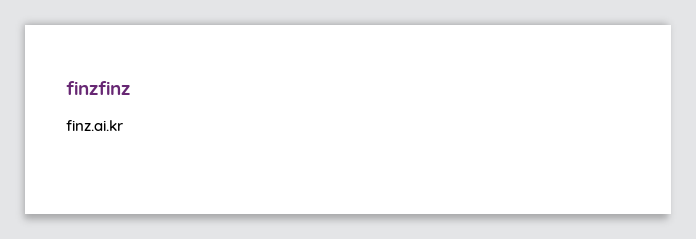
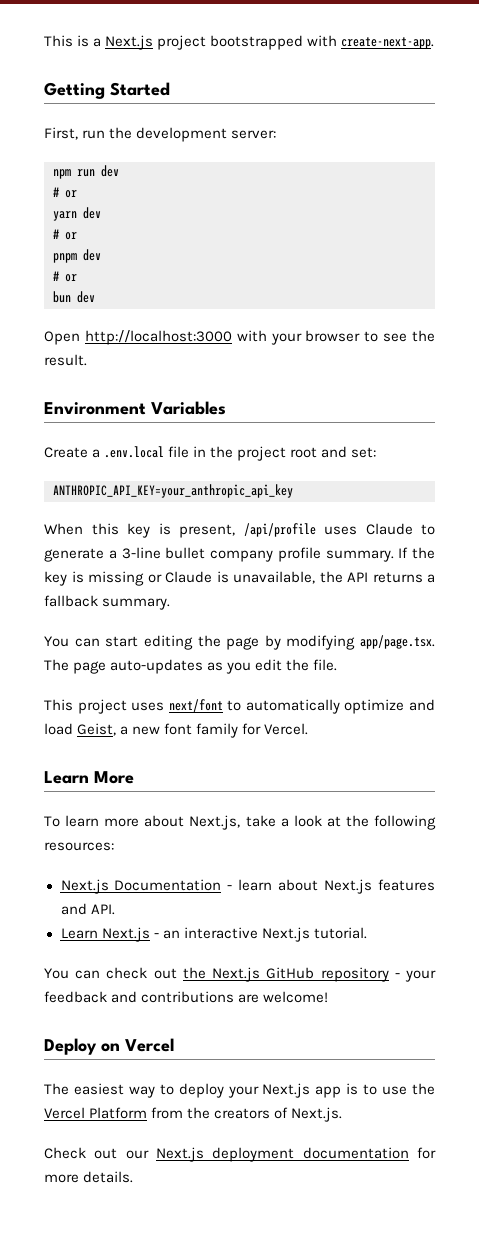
- finzfinz
- finz.ai.kr
+ This is a Next.js project bootstrapped with create-next-app.
+ Getting Started
+ First, run the development server:
+ npm run dev
+ # or
+ yarn dev
+ # or
+ pnpm dev
+ # or
+ bun dev
+ Open http://localhost:3000 with your browser to see the result.
+ Environment Variables
+ Create a .env.local file in the project root and set:
+ ANTHROPIC_API_KEY=your_anthropic_api_key
+ When this key is present, /api/profile uses Claude to generate a 3-line bullet company profile summary. If the key is missing or Claude is unavailable, the API returns a fallback summary.
+ You can start editing the page by modifying app/page.tsx. The page auto-updates as you edit the file.
+ This project uses next/font to automatically optimize and load Geist, a new font family for Vercel.
+ Learn More
+ To learn more about Next.js, take a look at the following resources:
+ Next.js Documentation - learn about Next.js features and API.
+ Learn Next.js - an interactive Next.js tutorial.
+ You can check out the Next.js GitHub repository - your feedback and contributions are welcome!
+ Deploy on Vercel
+ The easiest way to deploy your Next.js app is to use the Vercel Platform from the creators of Next.js.
+ Check out our Next.js deployment documentation for more details.

